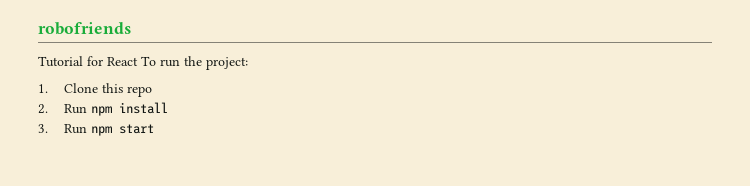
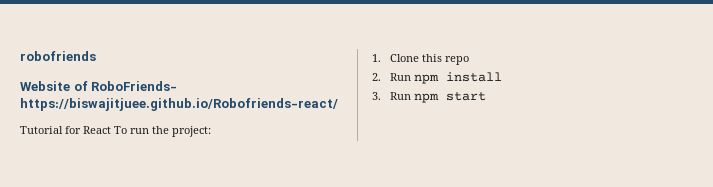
+ Website of RoboFriends- https://biswajitjuee.github.io/Robofriends-react/

